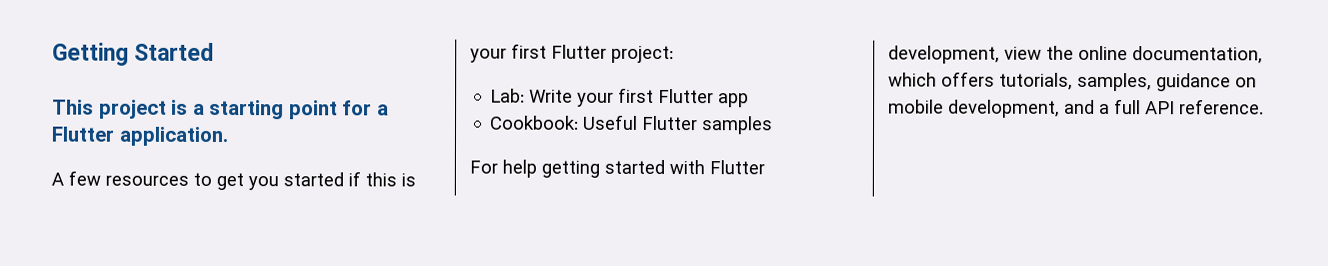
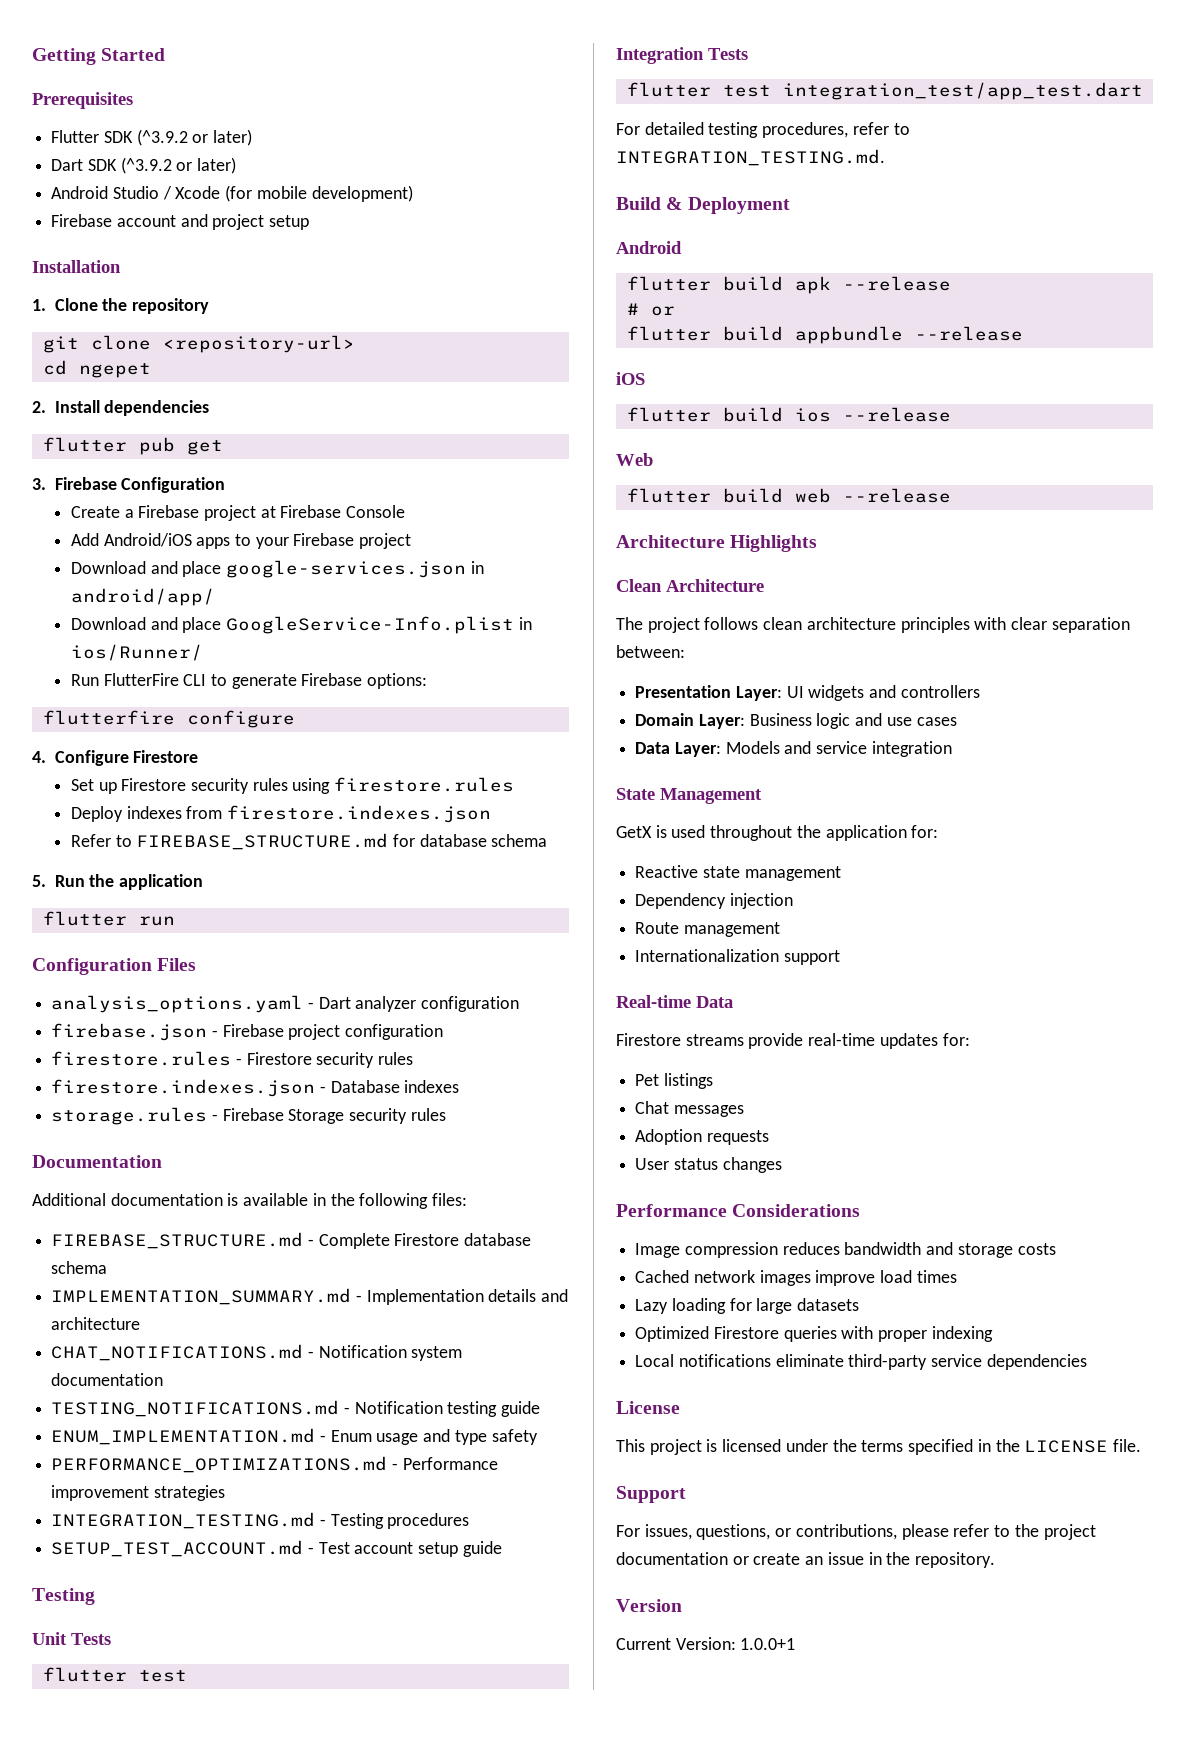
- This project is a starting point for a Flutter application.
- A few resources to get you started if this is your first Flutter project:
- Lab: Write your first Flutter app
- Cookbook: Useful Flutter samples
- For help getting started with Flutter development, view the online documentation, which offers tutorials, samples, guidance on mobile development, and a full API reference.
+ Prerequisites
+ Flutter SDK (^3.9.2 or later)
+ Dart SDK (^3.9.2 or later)
+ Android Studio / Xcode (for mobile development)
+ Firebase account and project setup
+ Installation
+ 1. Clone the repository
+ git clone <repository-url>
+ cd ngepet
+ 2. Install dependencies
+ flutter pub get
+ 3. Firebase Configuration
+ Create a Firebase project at Firebase Console
+ Add Android/iOS apps to your Firebase project
+ Download and place google-services.json in android/app/
+ Download and place GoogleService-Info.plist in ios/Runner/
+ Run FlutterFire CLI to generate Firebase options:
+ flutterfire configure
+ 4. Configure Firestore
+ Set up Firestore security rules using firestore.rules
+ Deploy indexes from firestore.indexes.json
+ Refer to FIREBASE_STRUCTURE.md for database schema
+ 5. Run the application
+ flutter run
+ Configuration Files
+ analysis_options.yaml - Dart analyzer configuration
+ firebase.json - Firebase project configuration
+ firestore.rules - Firestore security rules
+ firestore.indexes.json - Database indexes
+ storage.rules - Firebase Storage security rules
+ Documentation
+ Additional documentation is available in the following files:
+ FIREBASE_STRUCTURE.md - Complete Firestore database schema
+ IMPLEMENTATION_SUMMARY.md - Implementation details and architecture
+ CHAT_NOTIFICATIONS.md - Notification system documentation
+ TESTING_NOTIFICATIONS.md - Notification testing guide
+ ENUM_IMPLEMENTATION.md - Enum usage and type safety
+ PERFORMANCE_OPTIMIZATIONS.md - Performance improvement strategies
+ INTEGRATION_TESTING.md - Testing procedures
+ SETUP_TEST_ACCOUNT.md - Test account setup guide
+ Testing
+ Unit Tests
+ flutter test
+ Integration Tests
+ flutter test integration_test/app_test.dart
+ For detailed testing procedures, refer to INTEGRATION_TESTING.md.
+ Build & Deployment
+ Android
+ flutter build apk --release
+ # or
+ flutter build appbundle --release
+ iOS
+ flutter build ios --release
+ Web
+ flutter build web --release
+ Architecture Highlights
+ Clean Architecture
+ The project follows clean architecture principles with clear separation between:
+ Presentation Layer: UI widgets and controllers
+ Domain Layer: Business logic and use cases
+ Data Layer: Models and service integration
+ State Management
+ GetX is used throughout the application for:
+ Reactive state management
+ Dependency injection
+ Route management
+ Internationalization support
+ Real-time Data
+ Firestore streams provide real-time updates for:
+ Pet listings
+ Chat messages
+ Adoption requests
+ User status changes
+ Performance Considerations
+ Image compression reduces bandwidth and storage costs
+ Cached network images improve load times
+ Lazy loading for large datasets
+ Optimized Firestore queries with proper indexing
+ Local notifications eliminate third-party service dependencies
+ License
+ This project is licensed under the terms specified in the LICENSE file.
+ Support
+ For issues, questions, or contributions, please refer to the project documentation or create an issue in the repository.
+ Version
+ Current Version: 1.0.0+1

